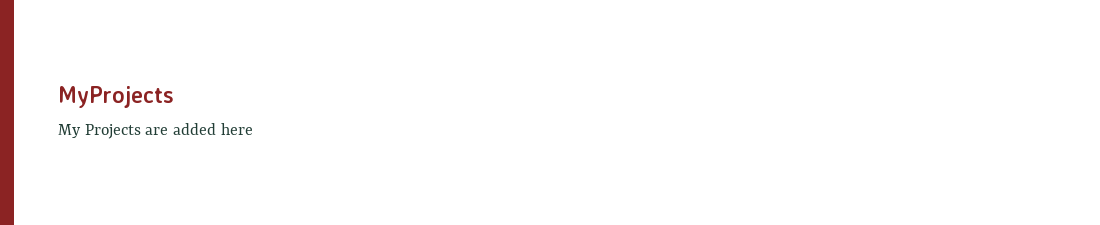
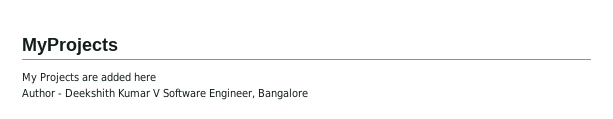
+ Author - Deekshith Kumar V Software Engineer, Bangalore

